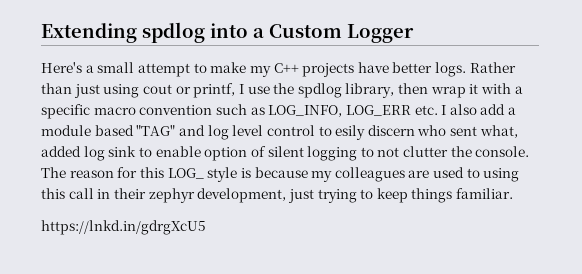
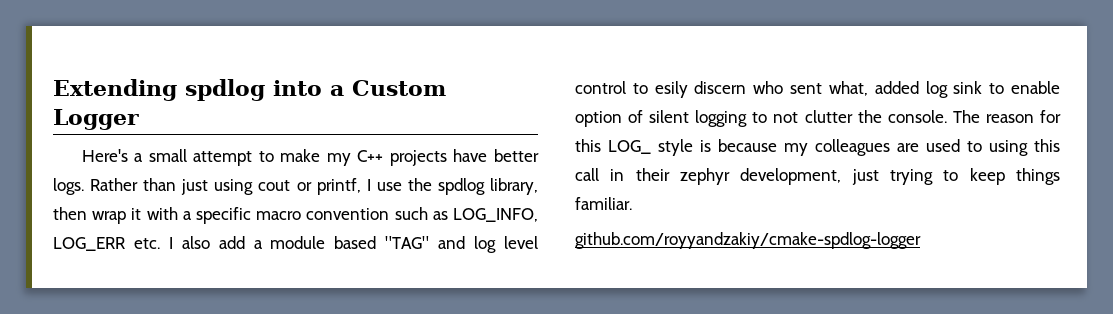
- https://lnkd.in/gdrgXcU5
+ github.com/royyandzakiy/cmake-spdlog-logger

